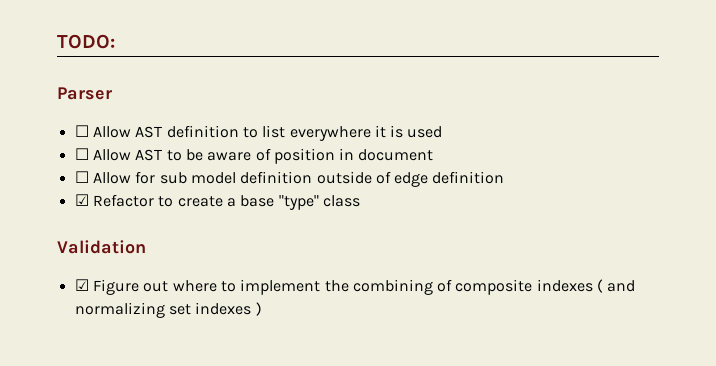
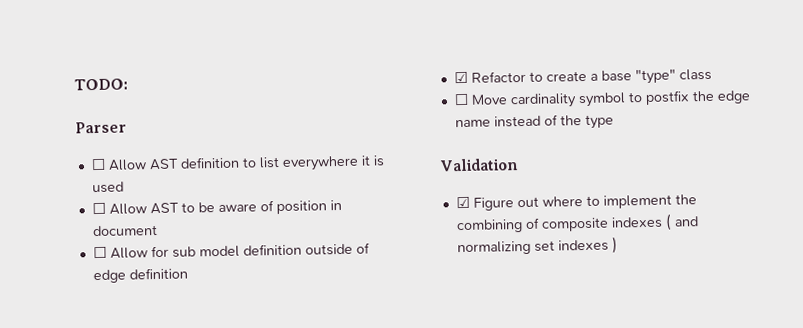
+ ☐ Move cardinality symbol to postfix the edge name instead of the type

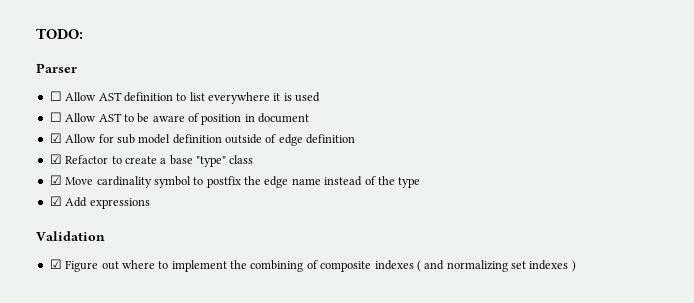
- ☐ Allow for sub model definition outside of edge definition
+ ☑ Allow for sub model definition outside of edge definition
- ☐ Move cardinality symbol to postfix the edge name instead of the type
+ ☑ Move cardinality symbol to postfix the edge name instead of the type
+ ☑ Add expressions

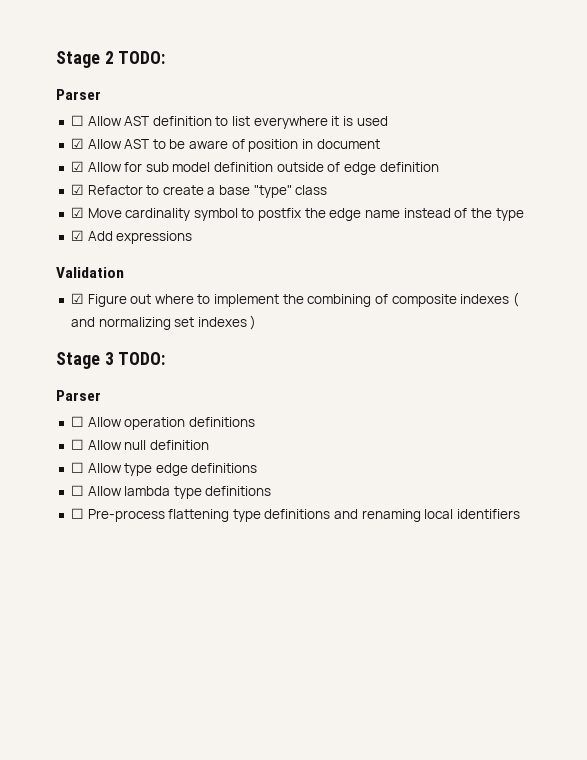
- TODO:
+ Stage 2 TODO:
- ☐ Allow AST to be aware of position in document
+ ☑ Allow AST to be aware of position in document
+ Stage 3 TODO:
+ Parser
+ ☐ Allow operation definitions
+ ☐ Allow null definition
+ ☐ Allow type edge definitions
+ ☐ Allow lambda type definitions
+ ☐ Pre-process flattening type definitions and renaming local identifiers

